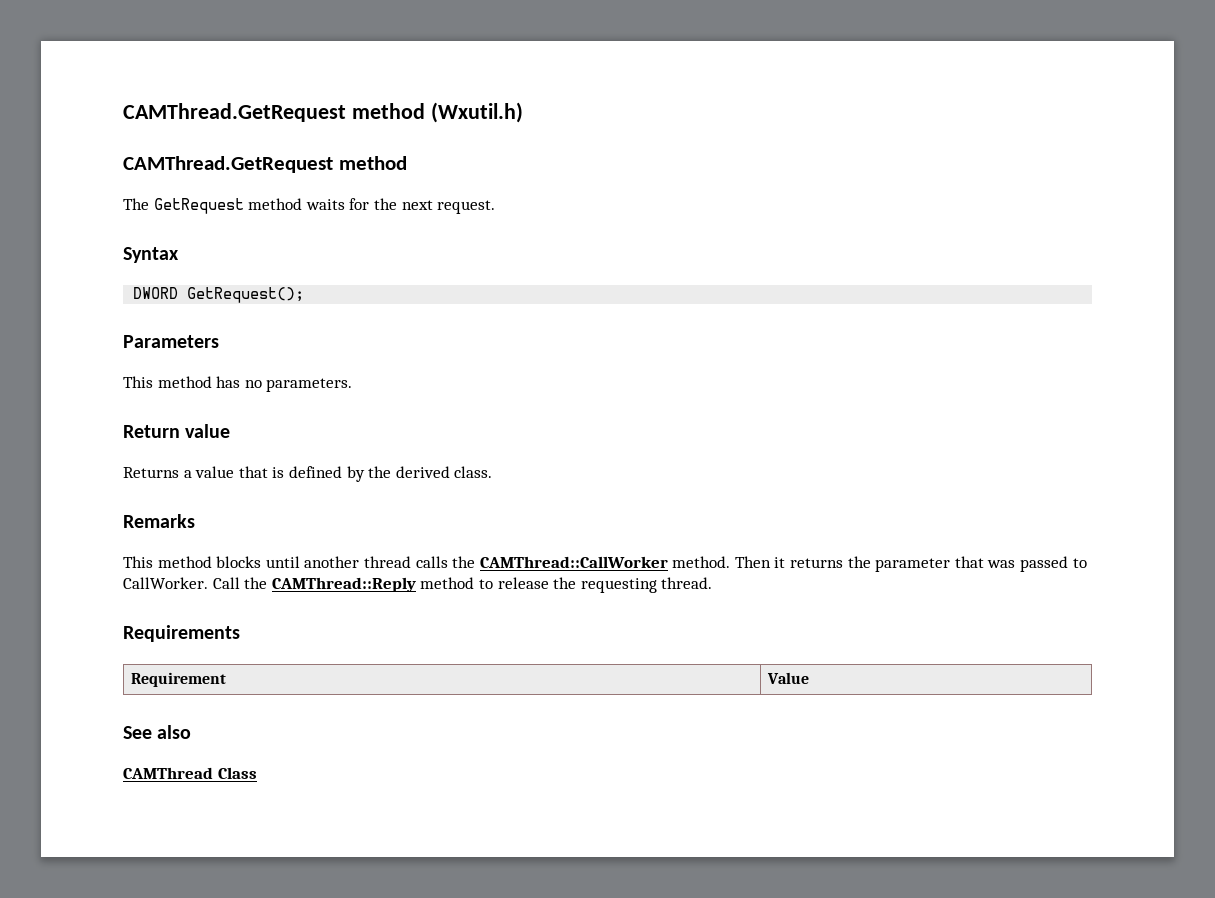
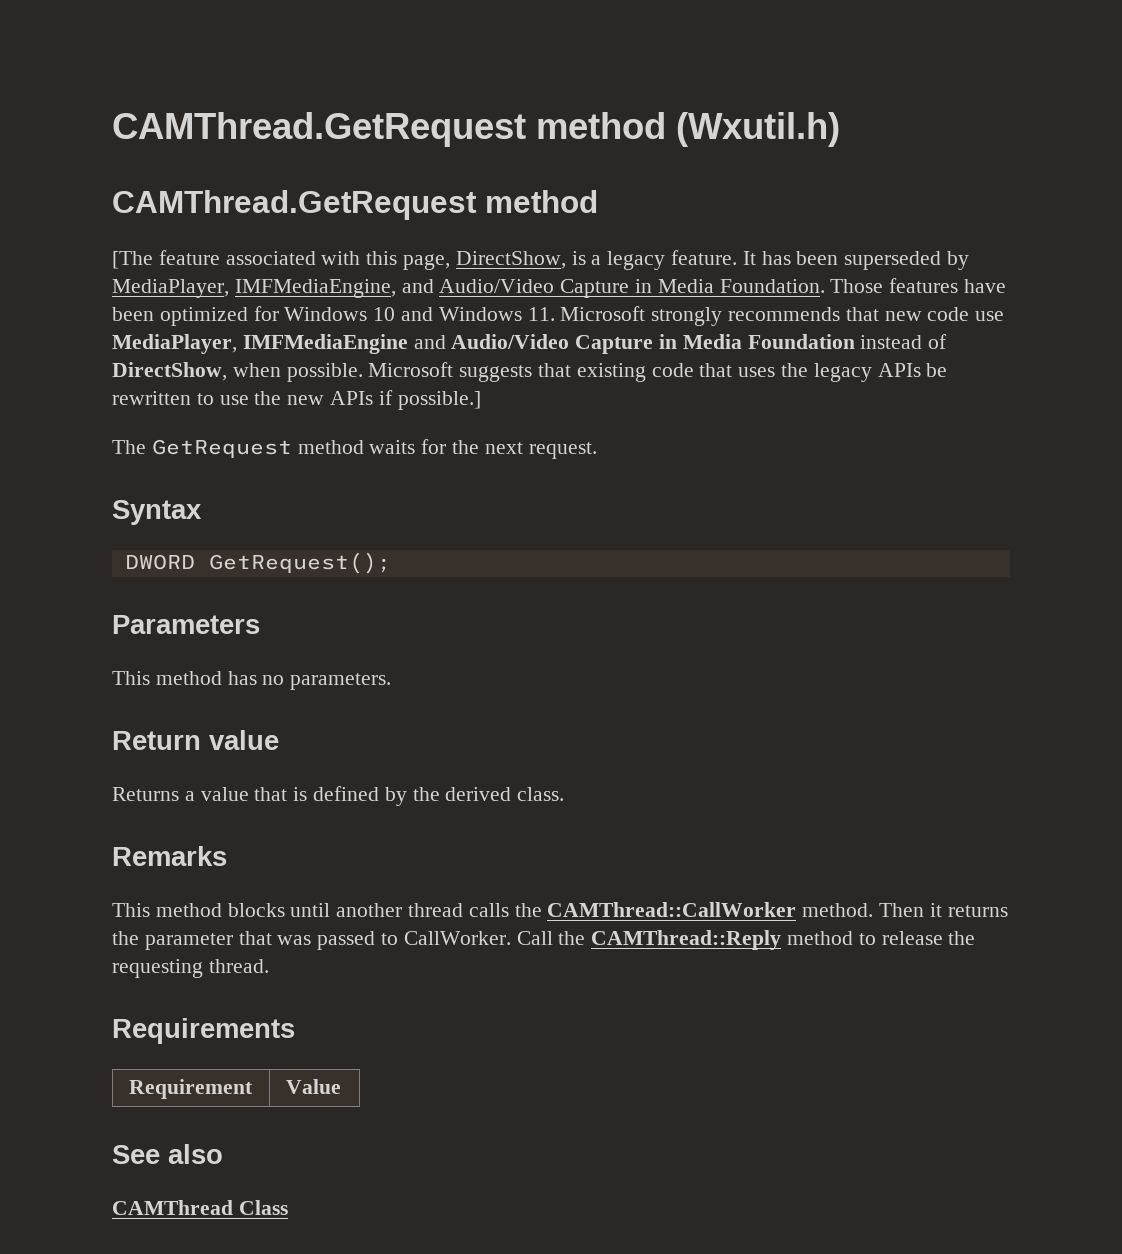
+ [The feature associated with this page, DirectShow, is a legacy feature. It has been superseded by MediaPlayer, IMFMediaEngine, and Audio/Video Capture in Media Foundation. Those features have been optimized for Windows 10 and Windows 11. Microsoft strongly recommends that new code use MediaPlayer, IMFMediaEngine and Audio/Video Capture in Media Foundation instead of DirectShow, when possible. Microsoft suggests that existing code that uses the legacy APIs be rewritten to use the new APIs if possible.]

